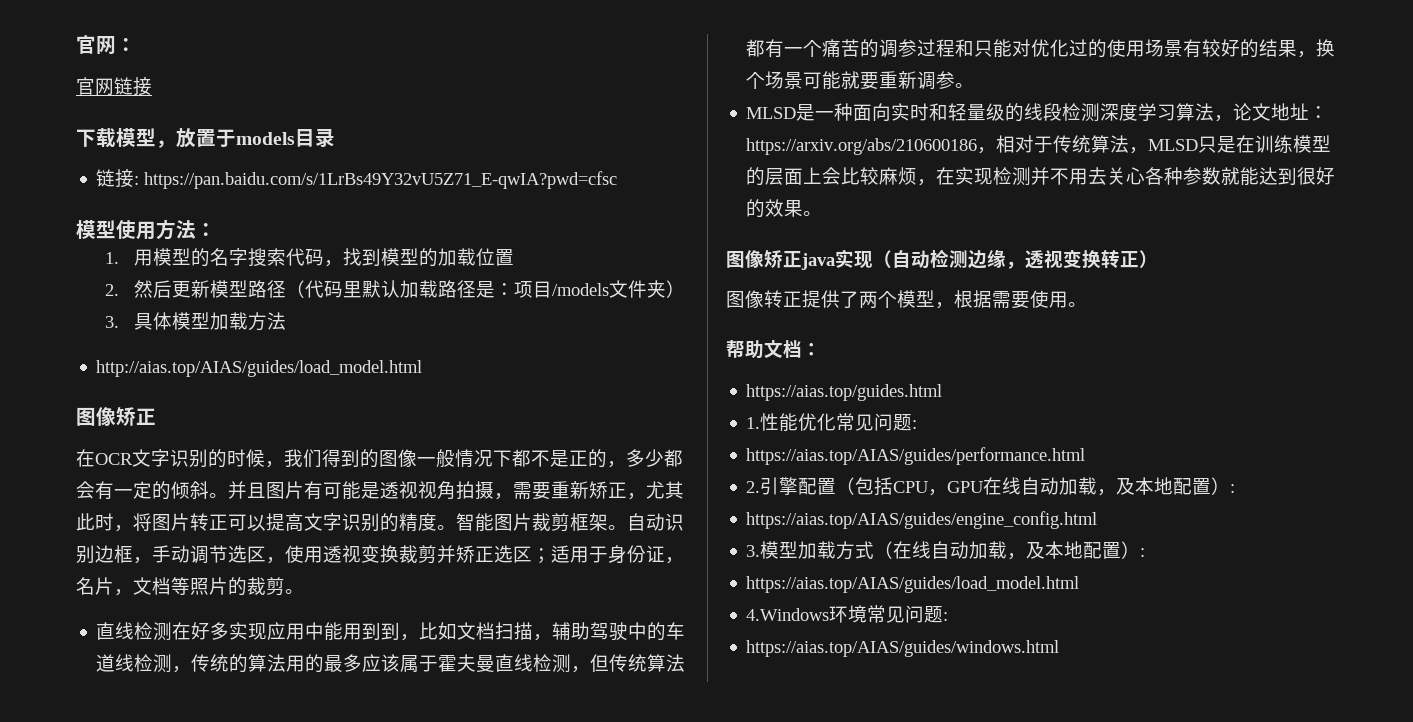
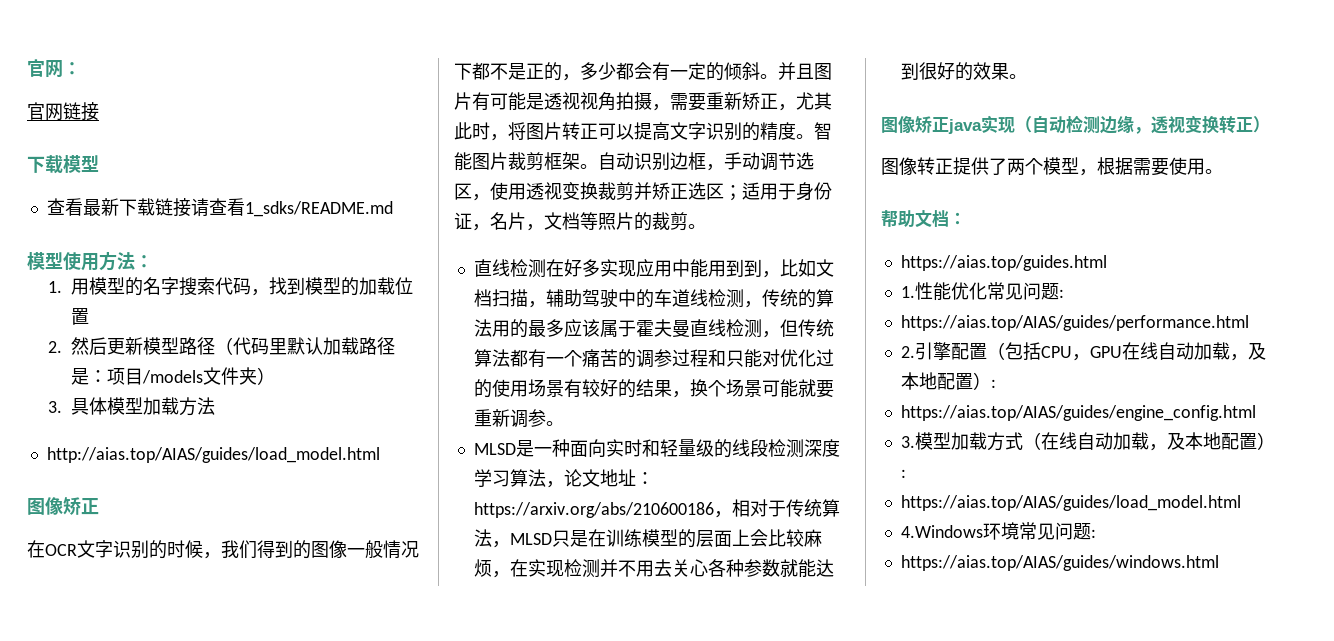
- 下载模型，放置于models目录
- 链接: https://pan.baidu.com/s/1LrBs49Y32vU5Z71_E-qwIA?pwd=cfsc
+ 下载模型
+ 查看最新下载链接请查看1_sdks/README.md

